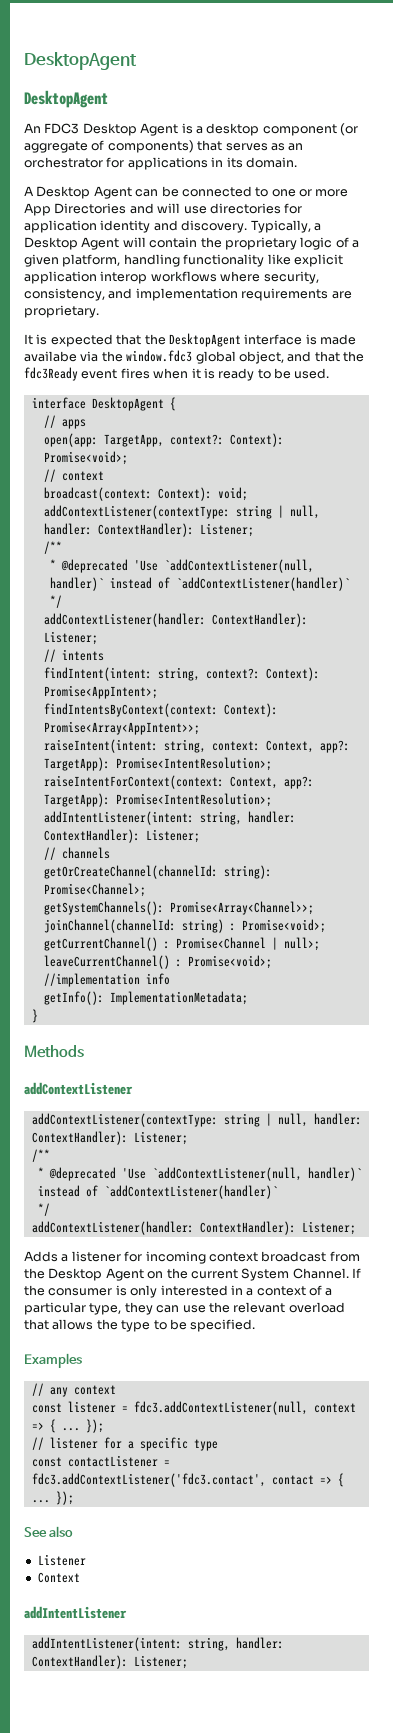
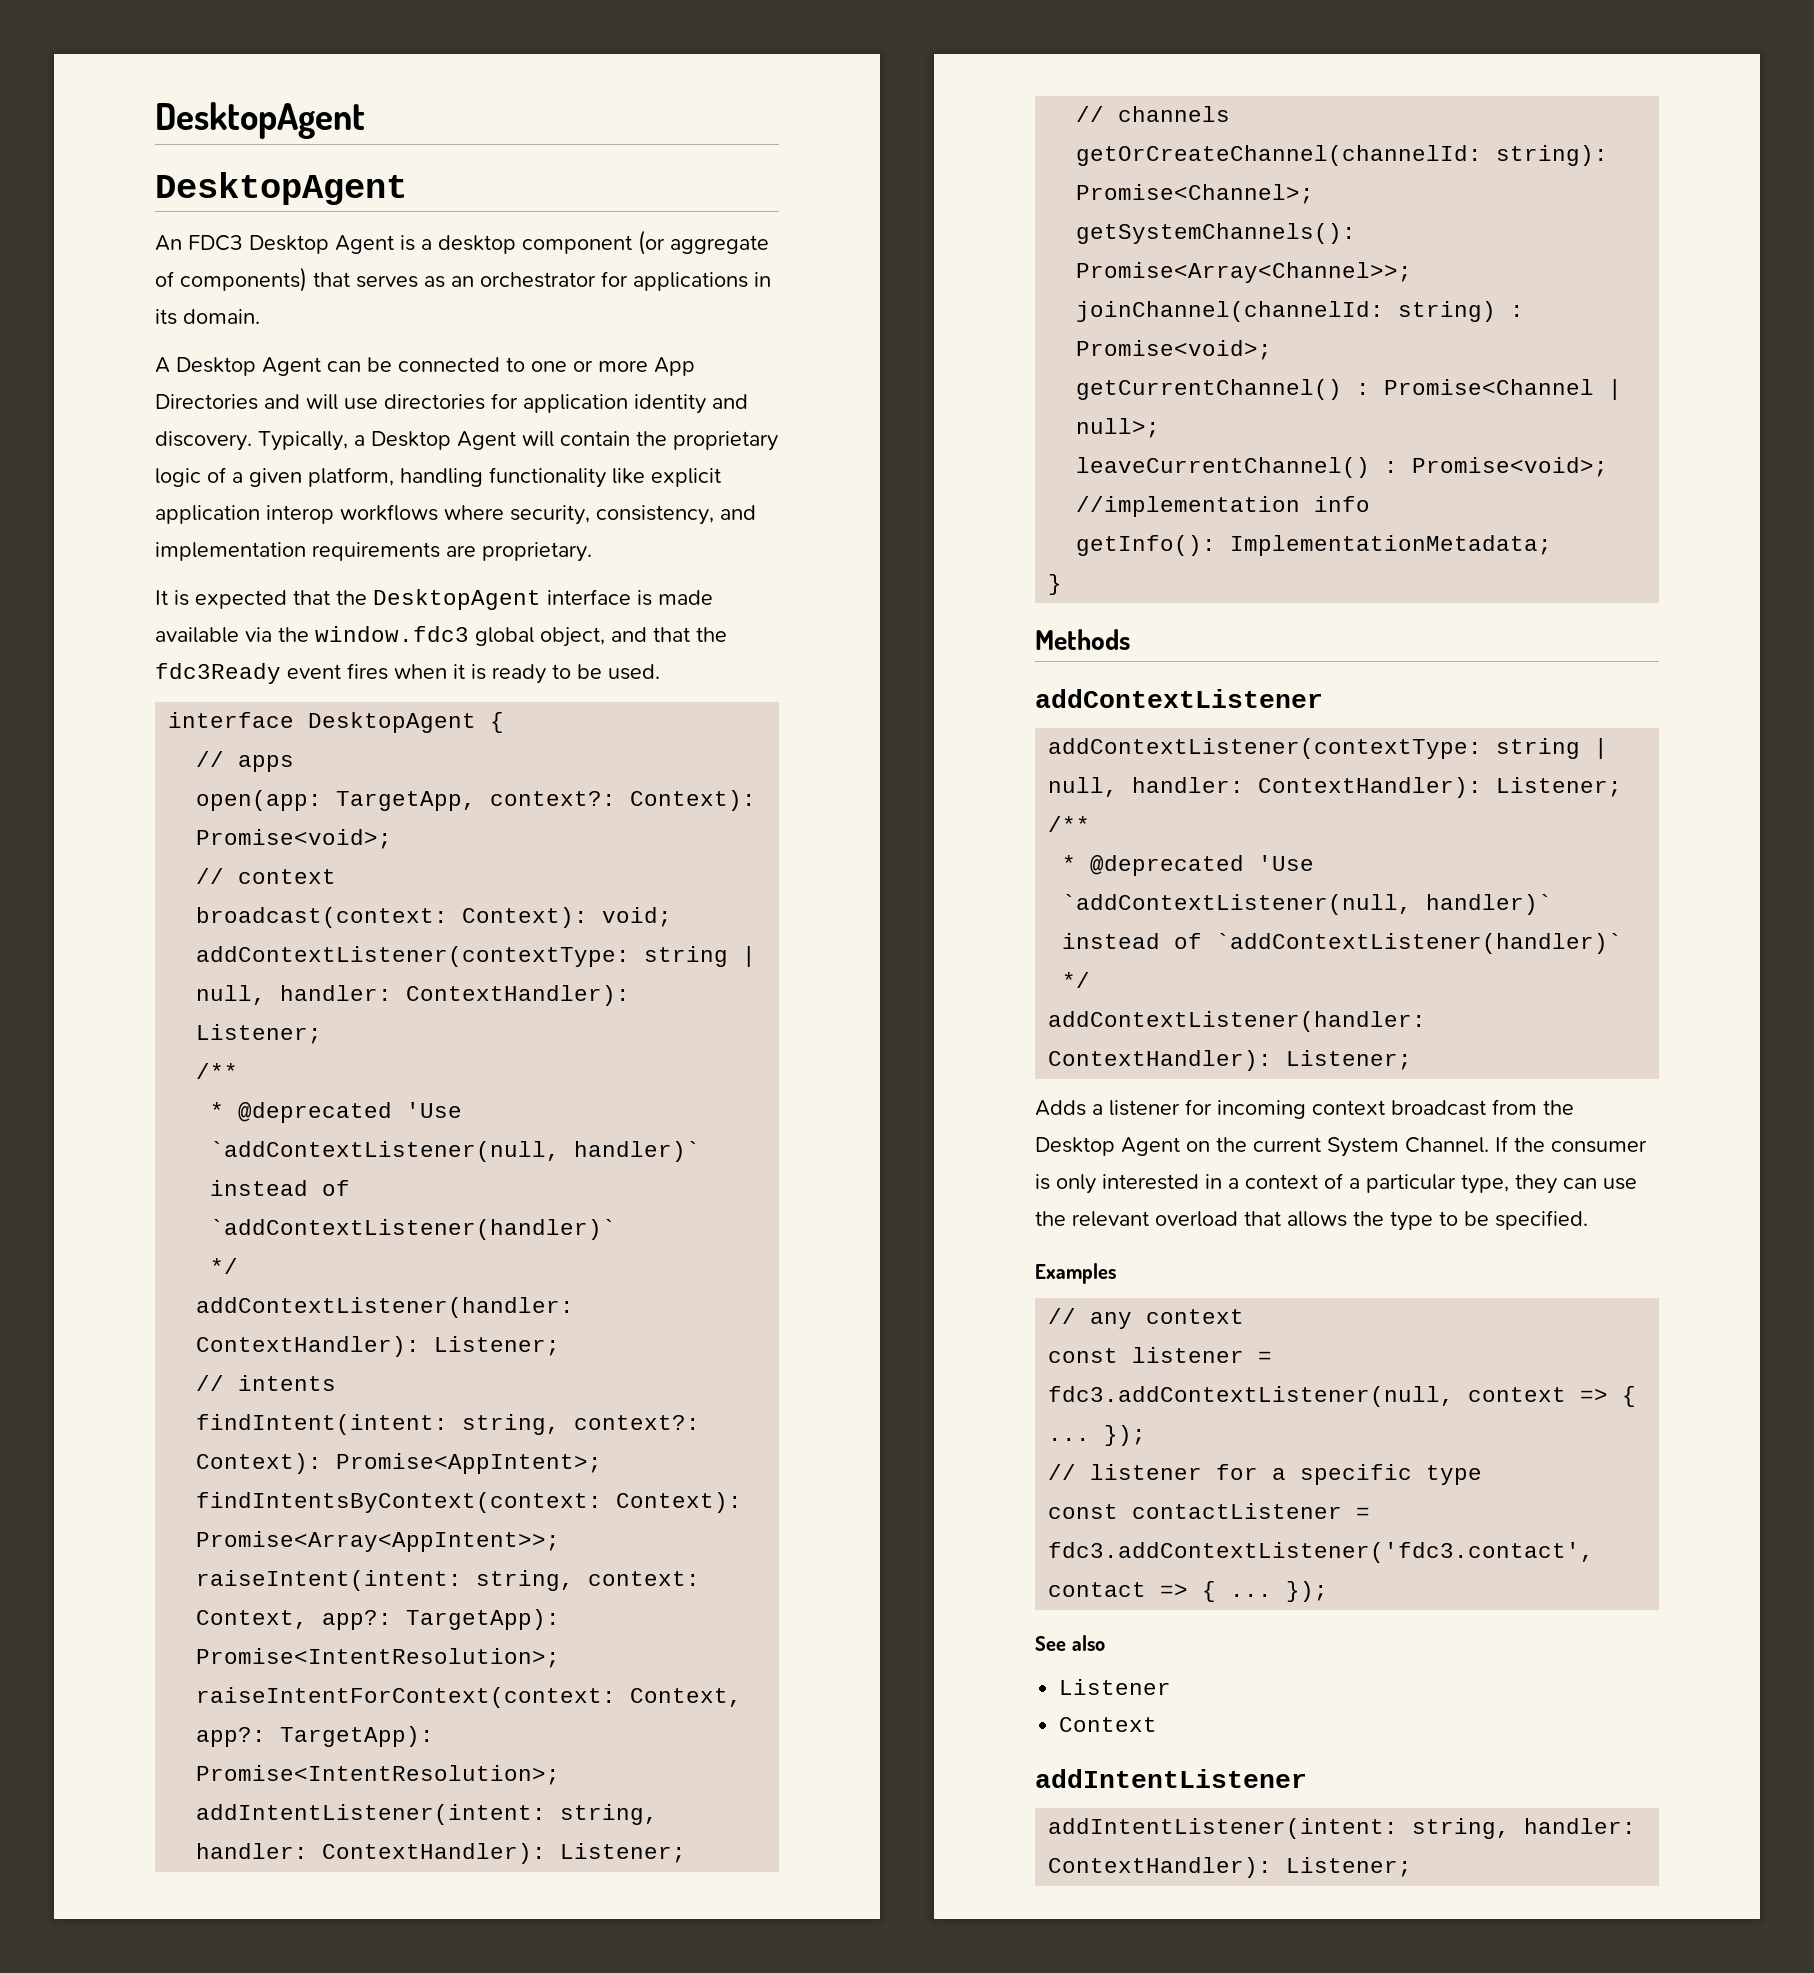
- It is expected that the DesktopAgent interface is made availabe via the window.fdc3 global object, and that the fdc3Ready event fires when it is ready to be used.
+ It is expected that the DesktopAgent interface is made available via the window.fdc3 global object, and that the fdc3Ready event fires when it is ready to be used.

